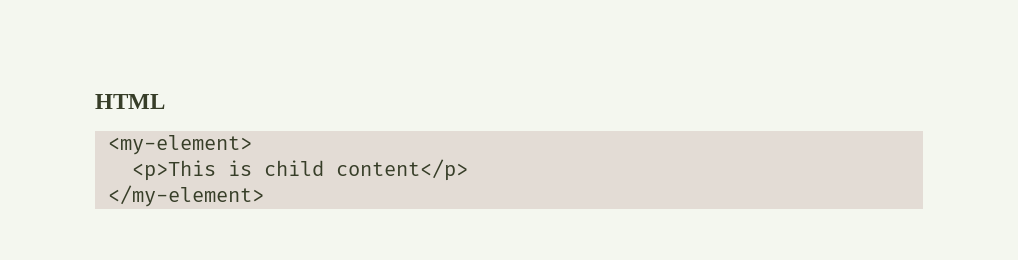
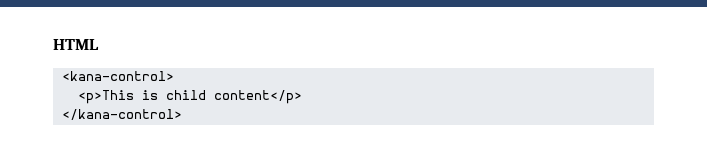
- <my-element>
+ <kana-control>
- </my-element>
+ </kana-control>

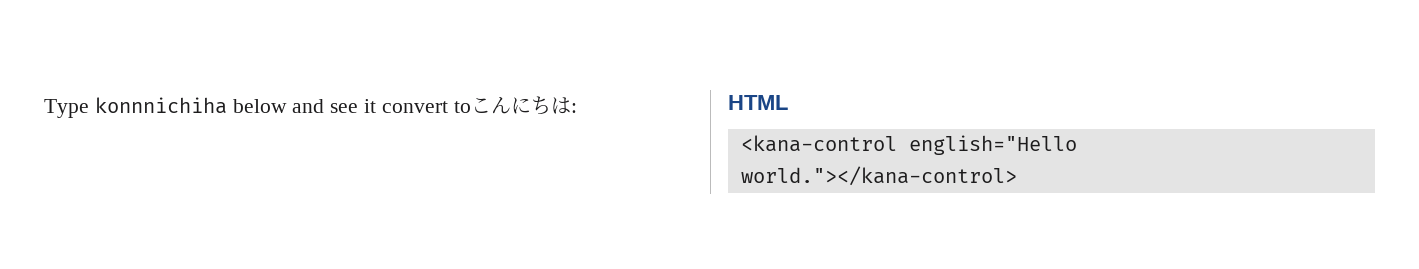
+ Type konnnichiha below and see it convert toこんにちは:
  HTML
- <kana-control>
- <p>This is child content</p>
- </kana-control>
+ <kana-control english="Hello world."></kana-control>

